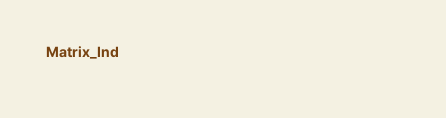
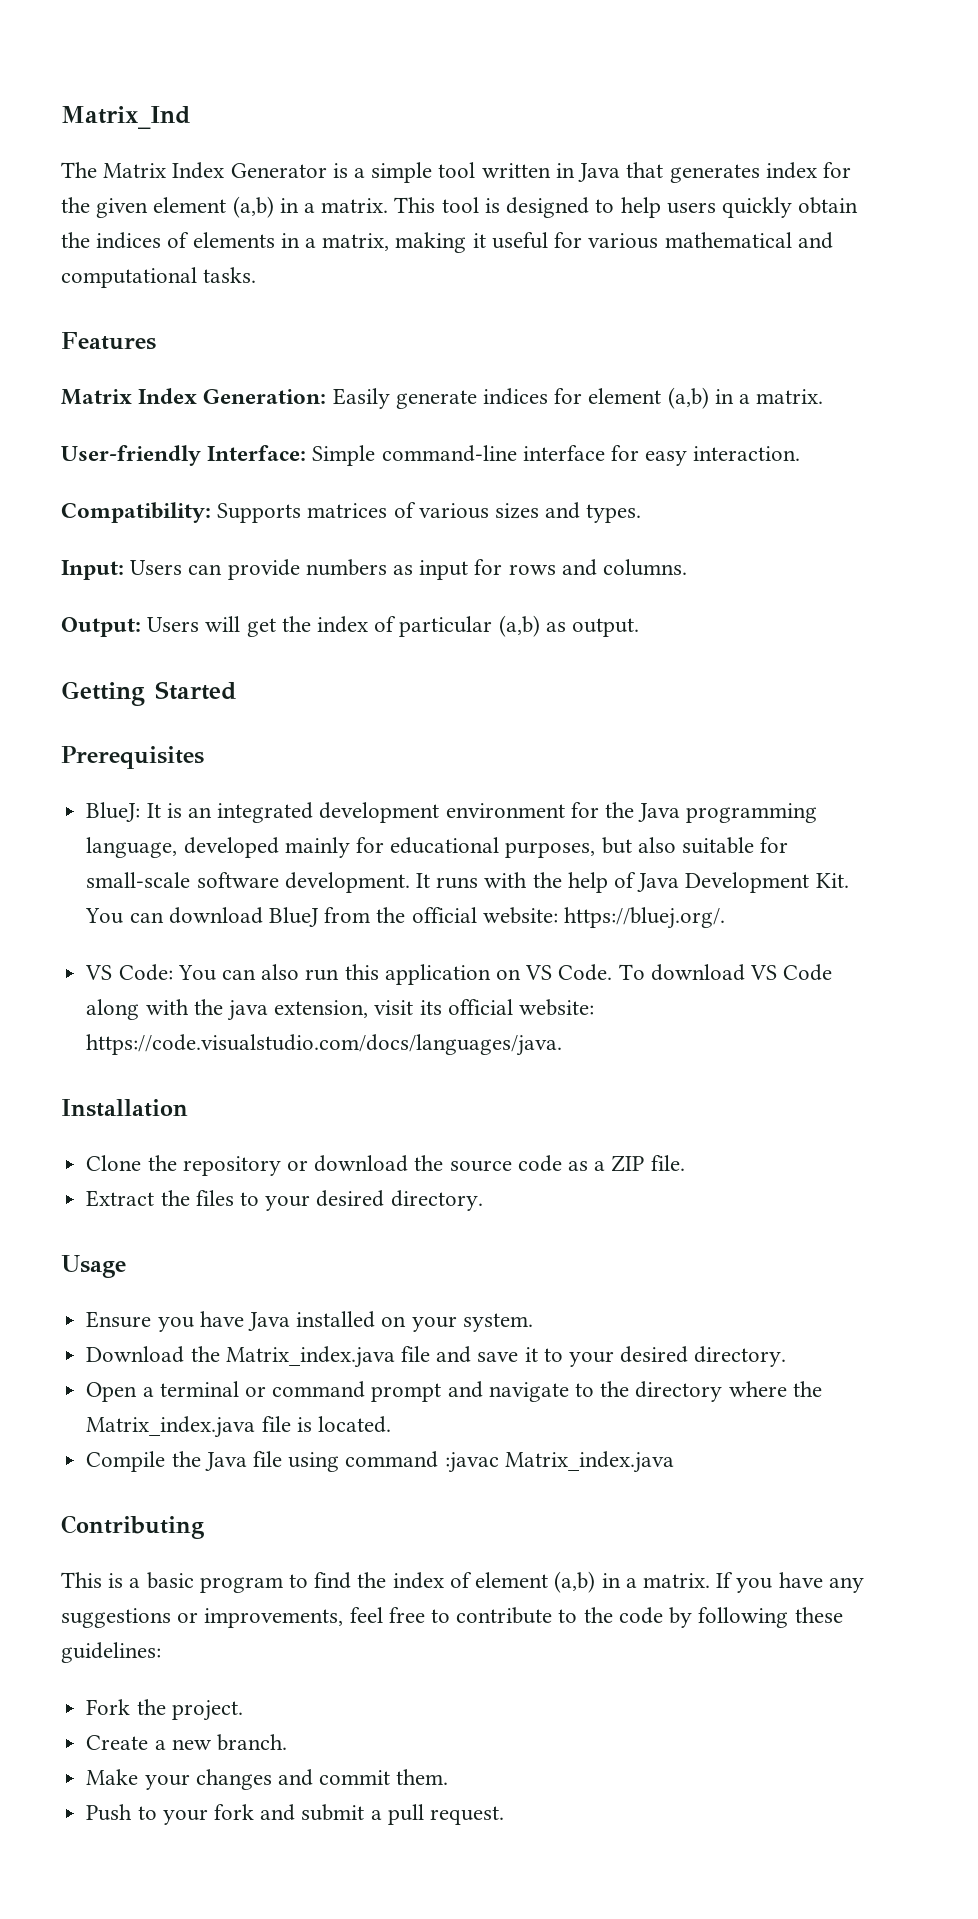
+ The Matrix Index Generator is a simple tool written in Java that generates index for the given element (a,b) in a matrix. This tool is designed to help users quickly obtain the indices of elements in a matrix, making it useful for various mathematical and computational tasks.
+ Features
+ Matrix Index Generation: Easily generate indices for element (a,b) in a matrix.
+ User-friendly Interface: Simple command-line interface for easy interaction.
+ Compatibility: Supports matrices of various sizes and types.
+ Input: Users can provide numbers as input for rows and columns.
+ Output: Users will get the index of particular (a,b) as output.
+ Getting Started
+ Prerequisites
+ BlueJ: It is an integrated development environment for the Java programming language, developed mainly for educational purposes, but also suitable for small-scale software development. It runs with the help of Java Development Kit. You can download BlueJ from the official website: https://bluej.org/.
+ VS Code: You can also run this application on VS Code. To download VS Code along with the java extension, visit its official website: https://code.visualstudio.com/docs/languages/java.
+ Installation
+ Clone the repository or download the source code as a ZIP file.
+ Extract the files to your desired directory.
+ Usage
+ Ensure you have Java installed on your system.
+ Download the Matrix_index.java file and save it to your desired directory.
+ Open a terminal or command prompt and navigate to the directory where the Matrix_index.java file is located.
+ Compile the Java file using command :javac Matrix_index.java
+ Contributing
+ This is a basic program to find the index of element (a,b) in a matrix. If you have any suggestions or improvements, feel free to contribute to the code by following these guidelines:
+ Fork the project.
+ Create a new branch.
+ Make your changes and commit them.
+ Push to your fork and submit a pull request.

